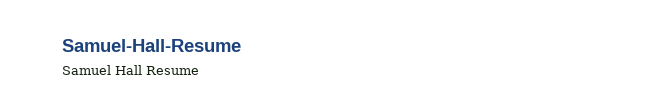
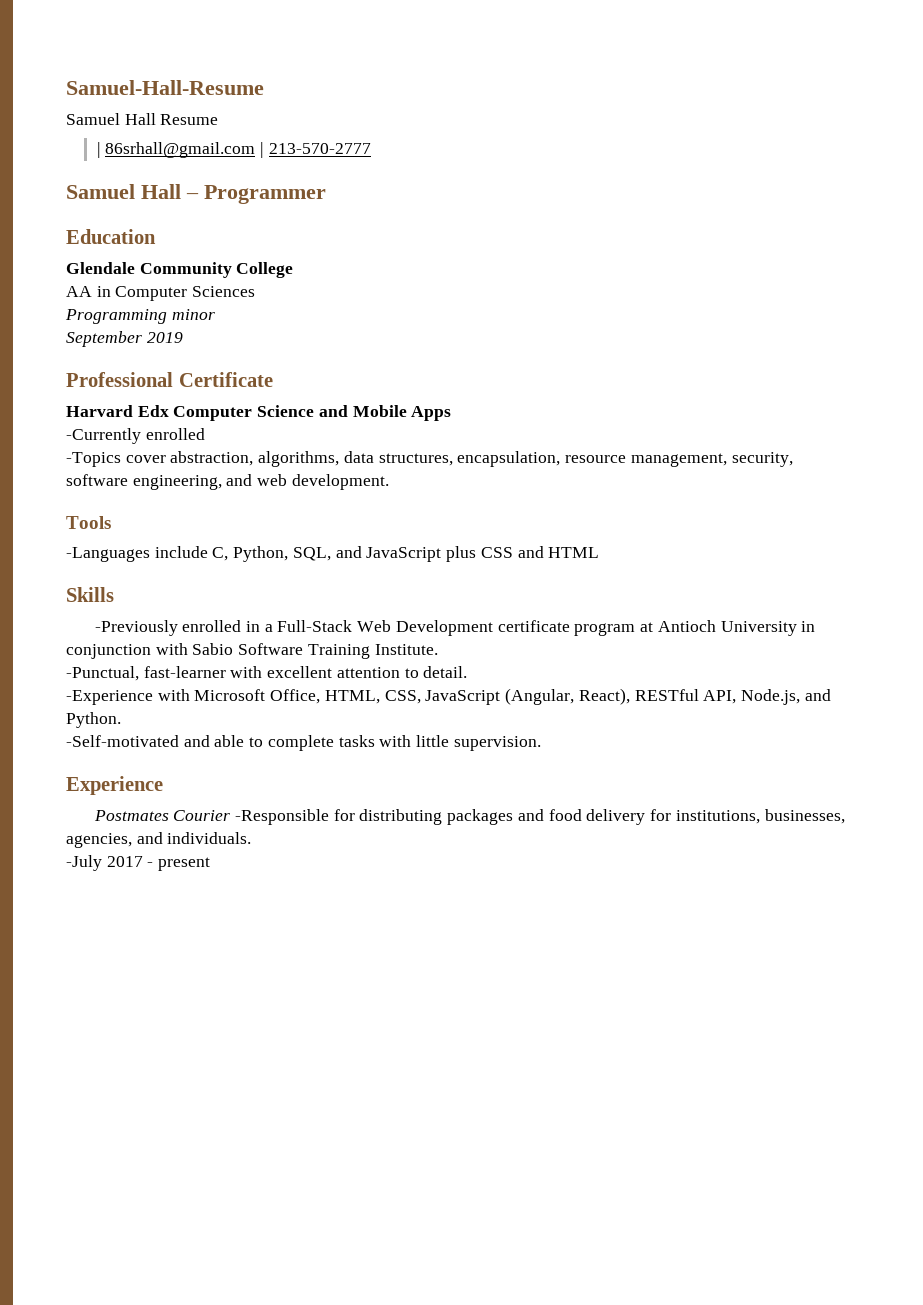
+ | 86srhall@gmail.com | 213-570-2777
+ Samuel Hall – Programmer
+ Education
+ Glendale Community College
+ AA in Computer Sciences
+ Programming minor
+ September 2019
+ Professional Certificate
+ Harvard Edx Computer Science and Mobile Apps
+ -Currently enrolled
+ -Topics cover abstraction, algorithms, data structures, encapsulation, resource management, security, software engineering, and web development.
+ Tools
+ -Languages include C, Python, SQL, and JavaScript plus CSS and HTML
+ Skills
+ -Previously enrolled in a Full-Stack Web Development certificate program at Antioch University in conjunction with Sabio Software Training Institute.
+ -Punctual, fast-learner with excellent attention to detail.
+ -Experience with Microsoft Office, HTML, CSS, JavaScript (Angular, React), RESTful API, Node.js, and Python.
+ -Self-motivated and able to complete tasks with little supervision.
+ Experience
+ Postmates Courier -Responsible for distributing packages and food delivery for institutions, businesses, agencies, and individuals.
+ -July 2017 - present

